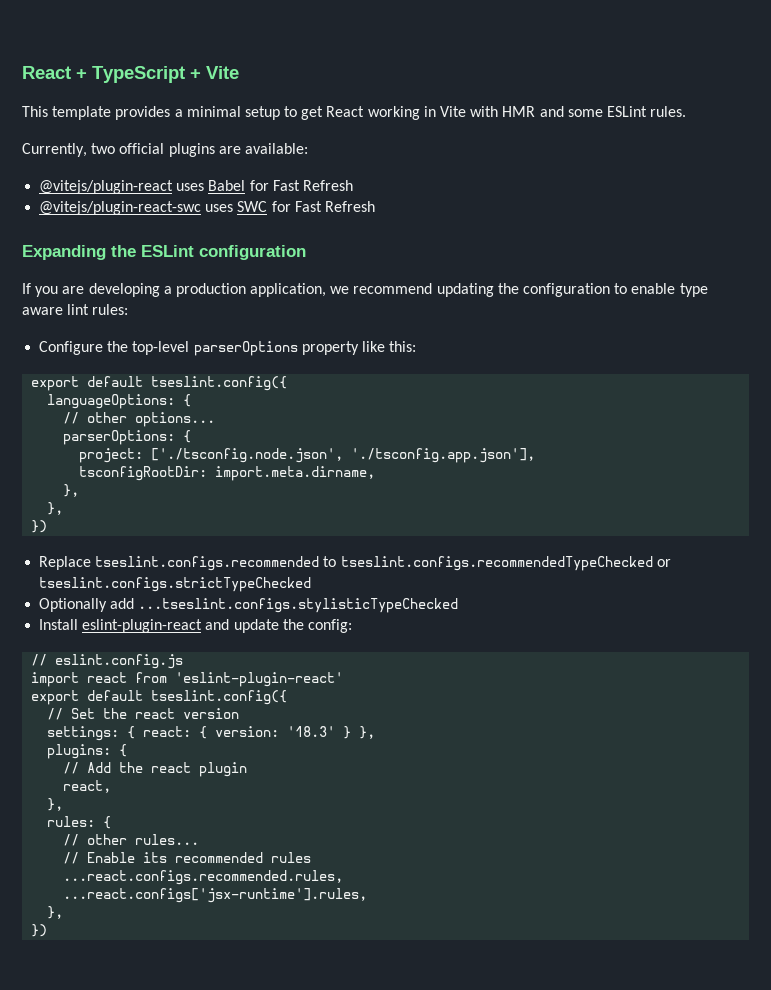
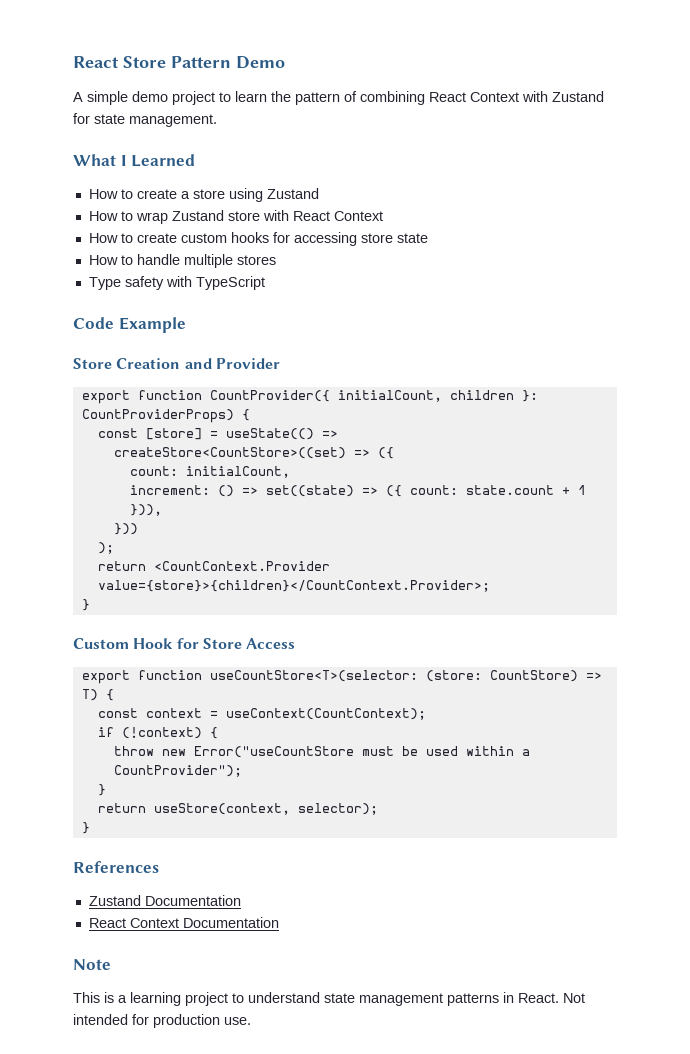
- React + TypeScript + Vite
- This template provides a minimal setup to get React working in Vite with HMR and some ESLint rules.
- Currently, two official plugins are available:
- @vitejs/plugin-react uses Babel for Fast Refresh
- @vitejs/plugin-react-swc uses SWC for Fast Refresh
- Expanding the ESLint configuration
- If you are developing a production application, we recommend updating the configuration to enable type aware lint rules:
- Configure the top-level parserOptions property like this:
- export default tseslint.config({
- languageOptions: {
- // other options...
- parserOptions: {
- project: ['./tsconfig.node.json', './tsconfig.app.json'],
- tsconfigRootDir: import.meta.dirname,
- },
- },
- })
- Replace tseslint.configs.recommended to tseslint.configs.recommendedTypeChecked or tseslint.configs.strictTypeChecked
- Optionally add ...tseslint.configs.stylisticTypeChecked
- Install eslint-plugin-react and update the config:
- // eslint.config.js
- import react from 'eslint-plugin-react'
- export default tseslint.config({
- // Set the react version
- settings: { react: { version: '18.3' } },
- plugins: {
- // Add the react plugin
- react,
- },
- rules: {
- // other rules...
- // Enable its recommended rules
- ...react.configs.recommended.rules,
- ...react.configs['jsx-runtime'].rules,
- },
- })
+ React Store Pattern Demo
+ A simple demo project to learn the pattern of combining React Context with Zustand for state management.
+ What I Learned
+ How to create a store using Zustand
+ How to wrap Zustand store with React Context
+ How to create custom hooks for accessing store state
+ How to handle multiple stores
+ Type safety with TypeScript
+ Code Example
+ Store Creation and Provider
+ export function CountProvider({ initialCount, children }: CountProviderProps) {
+ const [store] = useState(() =>
+ createStore<CountStore>((set) => ({
+ count: initialCount,
+ increment: () => set((state) => ({ count: state.count + 1 })),
+ }))
+ );
+ return <CountContext.Provider value={store}>{children}</CountContext.Provider>;
+ }
+ Custom Hook for Store Access
+ export function useCountStore<T>(selector: (store: CountStore) => T) {
+ const context = useContext(CountContext);
+ if (!context) {
+ throw new Error("useCountStore must be used within a CountProvider");
+ }
+ return useStore(context, selector);
+ }
+ References
+ Zustand Documentation
+ React Context Documentation
+ Note
+ This is a learning project to understand state management patterns in React. Not intended for production use.

